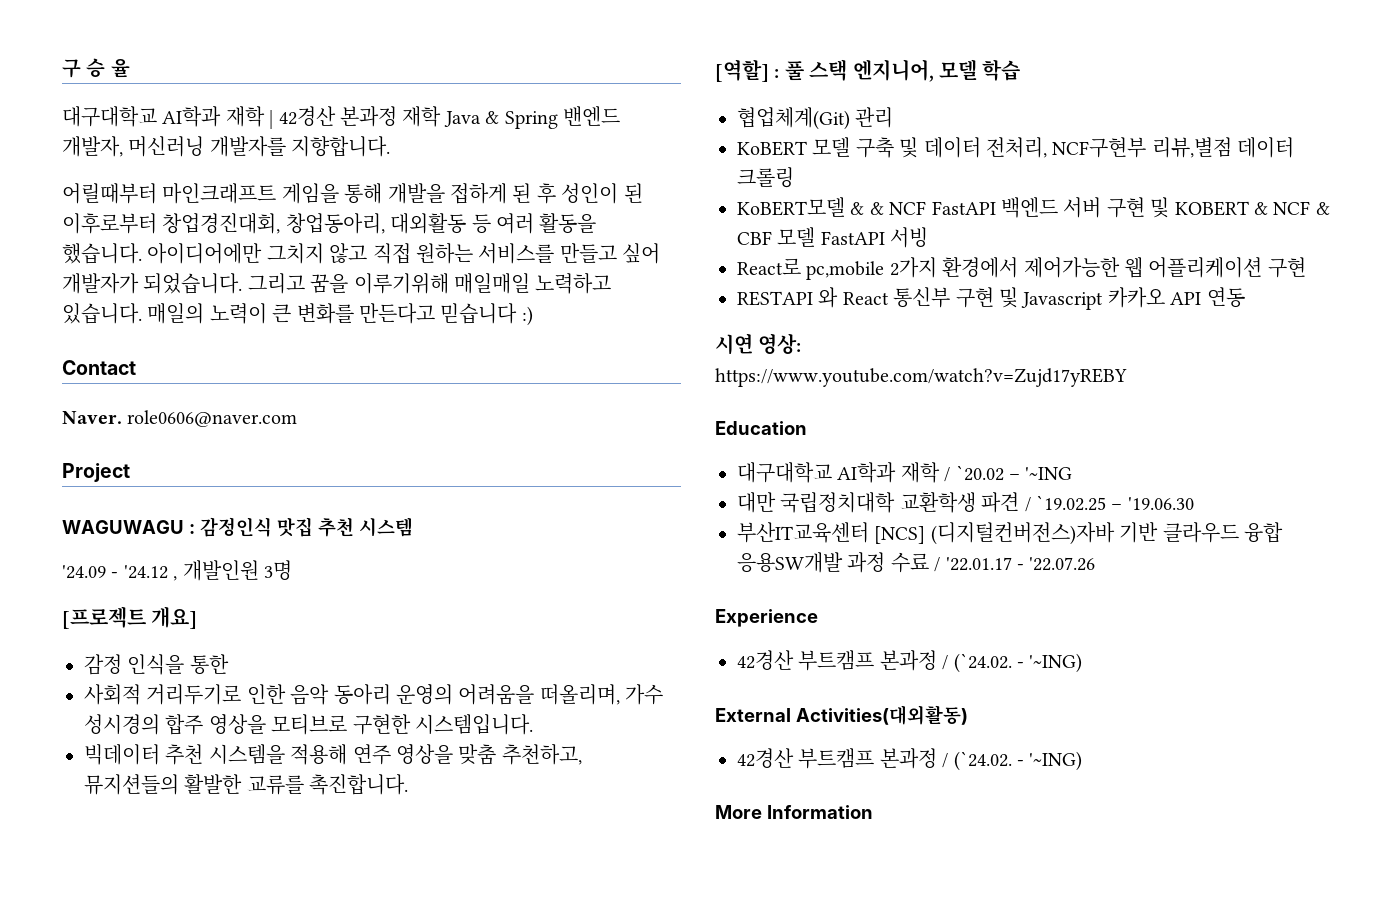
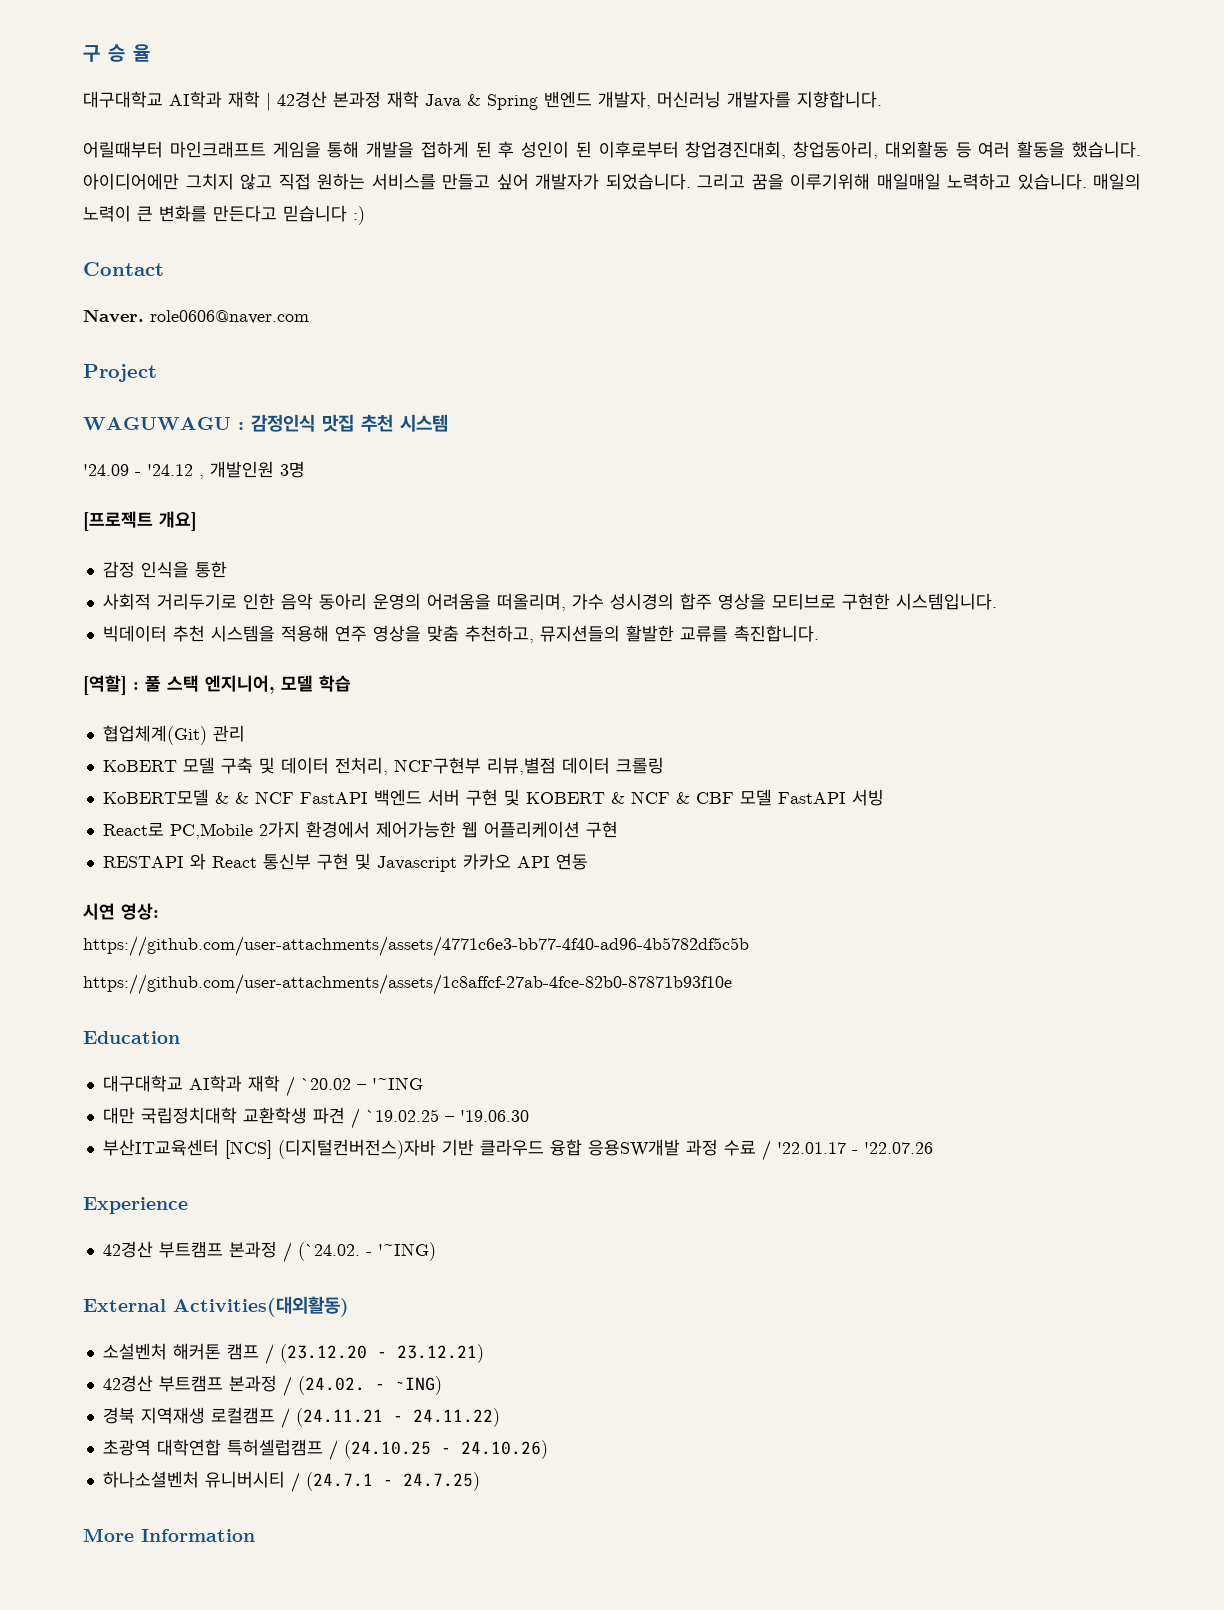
- React로 pc,mobile 2가지 환경에서 제어가능한 웹 어플리케이션 구현
+ React로 PC,Mobile 2가지 환경에서 제어가능한 웹 어플리케이션 구현
- https://www.youtube.com/watch?v=Zujd17yREBY
+ https://github.com/user-attachments/assets/4771c6e3-bb77-4f40-ad96-4b5782df5c5b
+ https://github.com/user-attachments/assets/1c8affcf-27ab-4fce-82b0-87871b93f10e
  External Activities(대외활동)
- 42경산 부트캠프 본과정 / (`24.02. - '~ING)
+ 소설벤처 해커톤 캠프 / (23.12.20 - 23.12.21)
+ 42경산 부트캠프 본과정 / (24.02. - ~ING)
+ 경북 지역재생 로컬캠프 / (24.11.21 - 24.11.22)
+ 초광역 대학연합 특허셀럽캠프 / (24.10.25 - 24.10.26)
+ 하나소셜벤처 유니버시티 / (24.7.1 - 24.7.25)

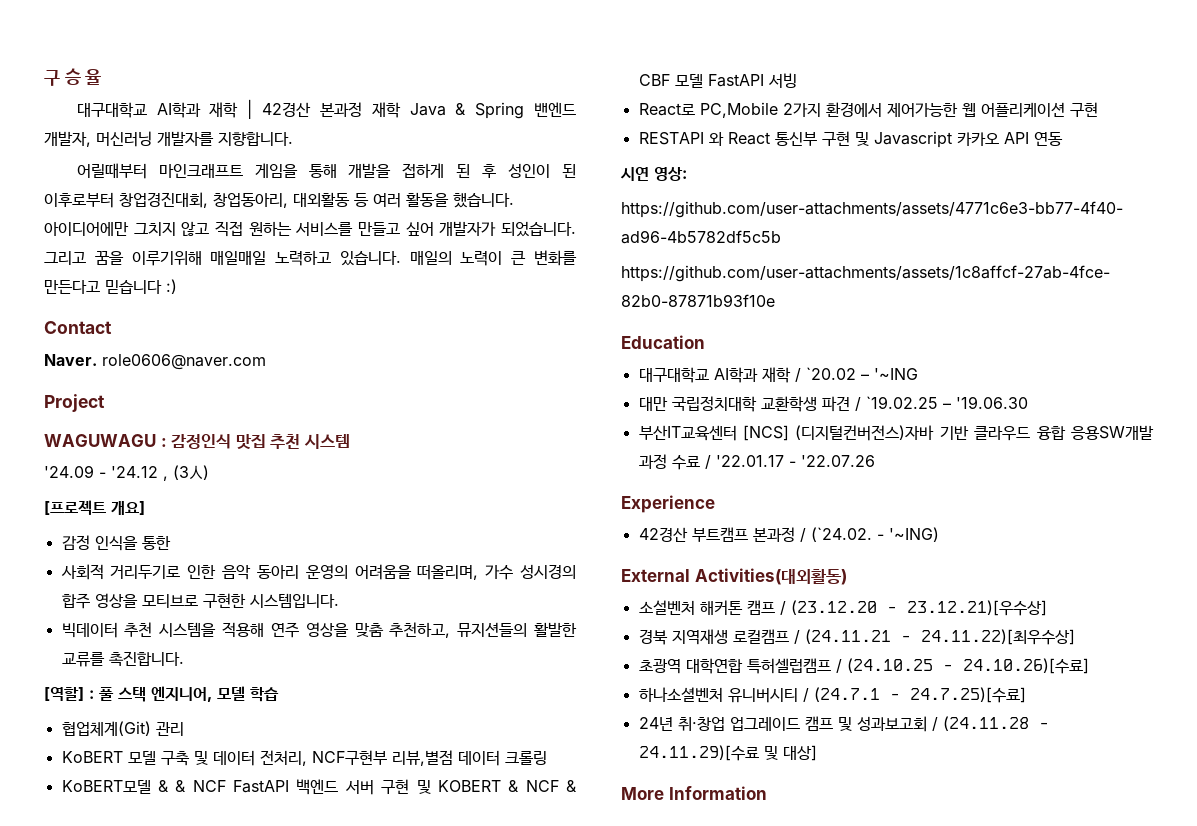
- '24.09 - '24.12 , 개발인원 3명
+ '24.09 - '24.12 , (3人)
- 소설벤처 해커톤 캠프 / (23.12.20 - 23.12.21)
- 42경산 부트캠프 본과정 / (24.02. - ~ING)
+ 소설벤처 해커톤 캠프 / (23.12.20 - 23.12.21)[우수상]
- 경북 지역재생 로컬캠프 / (24.11.21 - 24.11.22)
+ 경북 지역재생 로컬캠프 / (24.11.21 - 24.11.22)[최우수상]
- 초광역 대학연합 특허셀럽캠프 / (24.10.25 - 24.10.26)
+ 초광역 대학연합 특허셀럽캠프 / (24.10.25 - 24.10.26)[수료]
- 하나소셜벤처 유니버시티 / (24.7.1 - 24.7.25)
+ 하나소셜벤처 유니버시티 / (24.7.1 - 24.7.25)[수료]
+ 24년 취·창업 업그레이드 캠프 및 성과보고회 / (24.11.28 - 24.11.29)[수료 및 대상]

